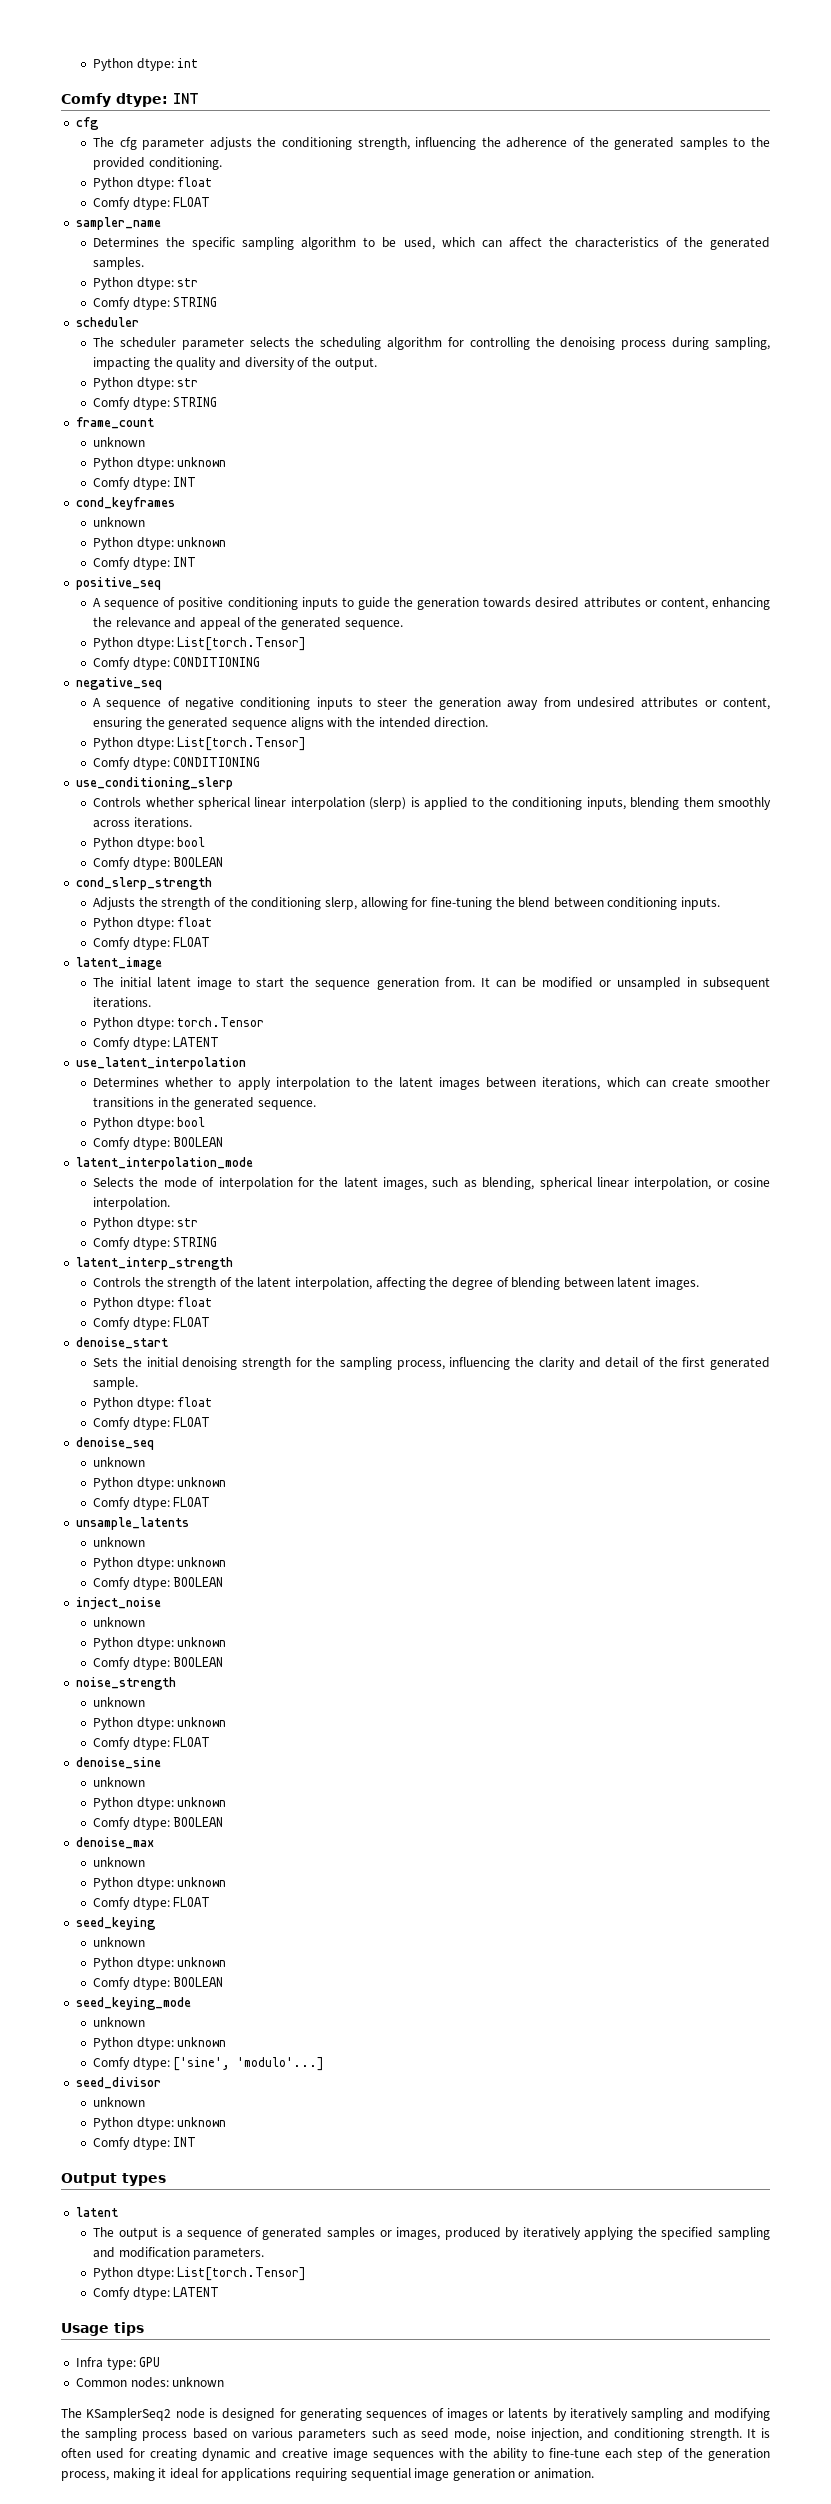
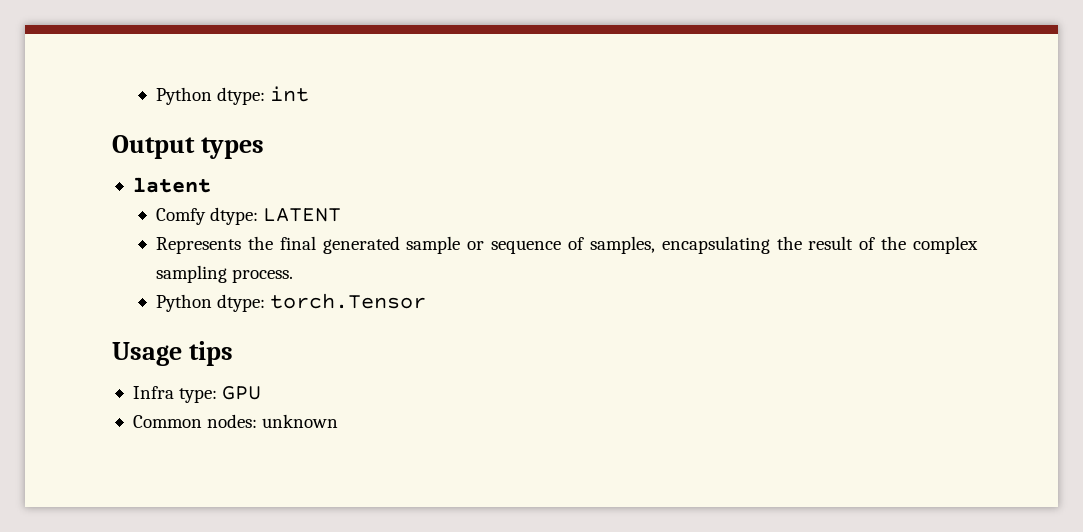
  Python dtype: int
- Comfy dtype: INT
- cfg
- The cfg parameter adjusts the conditioning strength, influencing the adherence of the generated samples to the provided conditioning.
- Python dtype: float
- Comfy dtype: FLOAT
- sampler_name
- Determines the specific sampling algorithm to be used, which can affect the characteristics of the generated samples.
- Python dtype: str
- Comfy dtype: STRING
- scheduler
- The scheduler parameter selects the scheduling algorithm for controlling the denoising process during sampling, impacting the quality and diversity of the output.
- Python dtype: str
- Comfy dtype: STRING
- frame_count
- unknown
- Python dtype: unknown
- Comfy dtype: INT
- cond_keyframes
- unknown
- Python dtype: unknown
- Comfy dtype: INT
- positive_seq
- A sequence of positive conditioning inputs to guide the generation towards desired attributes or content, enhancing the relevance and appeal of the generated sequence.
- Python dtype: List[torch.Tensor]
- Comfy dtype: CONDITIONING
- negative_seq
- A sequence of negative conditioning inputs to steer the generation away from undesired attributes or content, ensuring the generated sequence aligns with the intended direction.
- Python dtype: List[torch.Tensor]
- Comfy dtype: CONDITIONING
- use_conditioning_slerp
- Controls whether spherical linear interpolation (slerp) is applied to the conditioning inputs, blending them smoothly across iterations.
- Python dtype: bool
- Comfy dtype: BOOLEAN
- cond_slerp_strength
- Adjusts the strength of the conditioning slerp, allowing for fine-tuning the blend between conditioning inputs.
- Python dtype: float
- Comfy dtype: FLOAT
- latent_image
- The initial latent image to start the sequence generation from. It can be modified or unsampled in subsequent iterations.
- Python dtype: torch.Tensor
- Comfy dtype: LATENT
- use_latent_interpolation
- Determines whether to apply interpolation to the latent images between iterations, which can create smoother transitions in the generated sequence.
- Python dtype: bool
- Comfy dtype: BOOLEAN
- latent_interpolation_mode
- Selects the mode of interpolation for the latent images, such as blending, spherical linear interpolation, or cosine interpolation.
- Python dtype: str
- Comfy dtype: STRING
- latent_interp_strength
- Controls the strength of the latent interpolation, affecting the degree of blending between latent images.
- Python dtype: float
- Comfy dtype: FLOAT
- denoise_start
- Sets the initial denoising strength for the sampling process, influencing the clarity and detail of the first generated sample.
- Python dtype: float
- Comfy dtype: FLOAT
- denoise_seq
- unknown
- Python dtype: unknown
- Comfy dtype: FLOAT
- unsample_latents
- unknown
- Python dtype: unknown
- Comfy dtype: BOOLEAN
- inject_noise
- unknown
- Python dtype: unknown
- Comfy dtype: BOOLEAN
- noise_strength
- unknown
- Python dtype: unknown
- Comfy dtype: FLOAT
- denoise_sine
- unknown
- Python dtype: unknown
- Comfy dtype: BOOLEAN
- denoise_max
- unknown
- Python dtype: unknown
- Comfy dtype: FLOAT
- seed_keying
- unknown
- Python dtype: unknown
- Comfy dtype: BOOLEAN
- seed_keying_mode
- unknown
- Python dtype: unknown
- Comfy dtype: ['sine', 'modulo'...]
- seed_divisor
- unknown
- Python dtype: unknown
- Comfy dtype: INT
  Output types
  latent
- The output is a sequence of generated samples or images, produced by iteratively applying the specified sampling and modification parameters.
- Python dtype: List[torch.Tensor]
  Comfy dtype: LATENT
+ Represents the final generated sample or sequence of samples, encapsulating the result of the complex sampling process.
+ Python dtype: torch.Tensor
- The KSamplerSeq2 node is designed for generating sequences of images or latents by iteratively sampling and modifying the sampling process based on various parameters such as seed mode, noise injection, and conditioning strength. It is often used for creating dynamic and creative image sequences with the ability to fine-tune each step of the generation process, making it ideal for applications requiring sequential image generation or animation.

